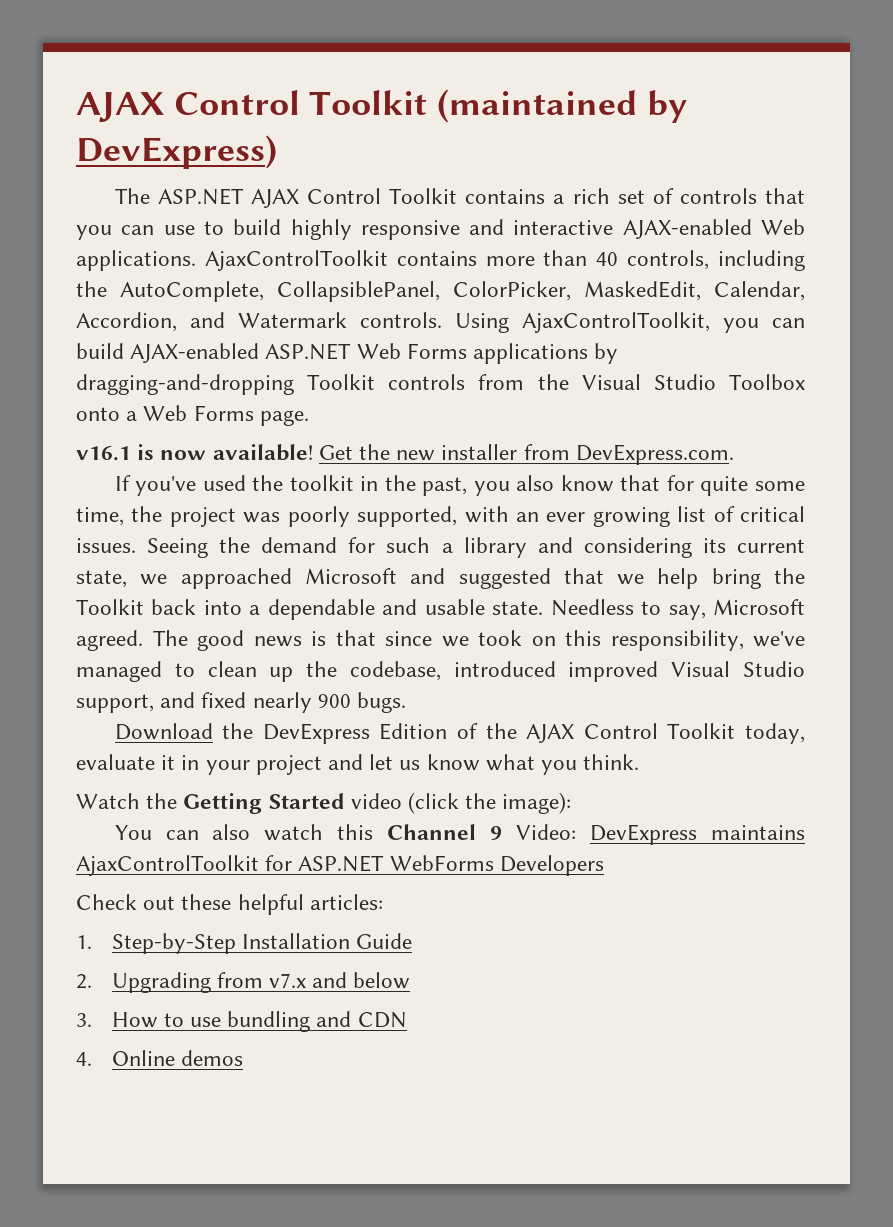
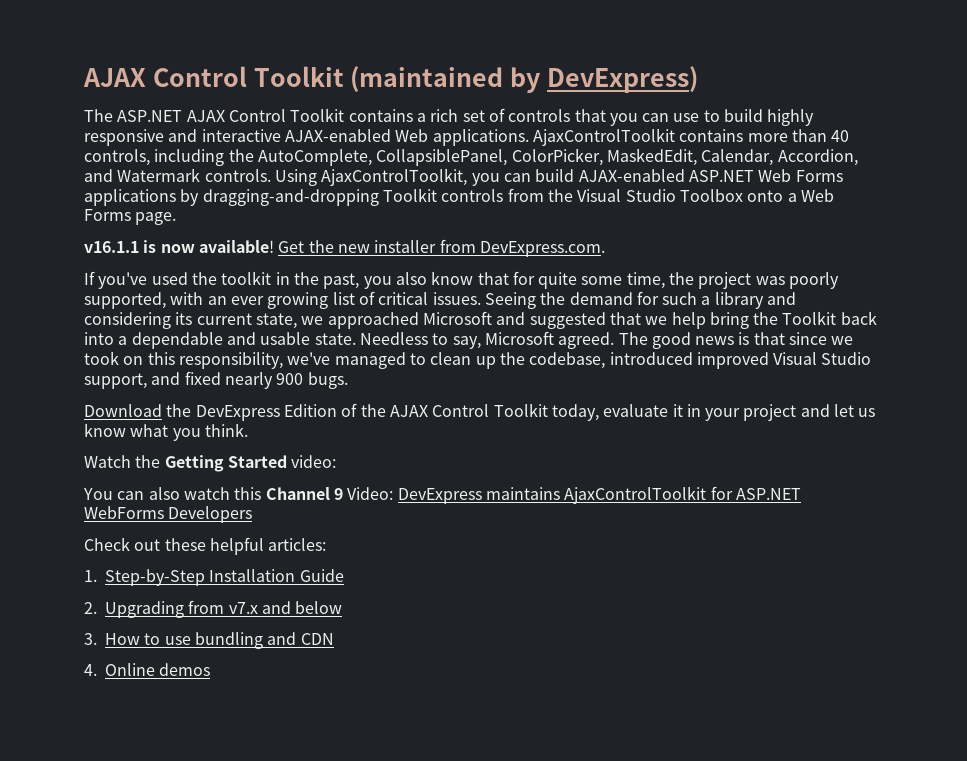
- v16.1 is now available!
+ v16.1.1 is now available!
- Watch the Getting Started video (click the image):
+ Watch the Getting Started video:

